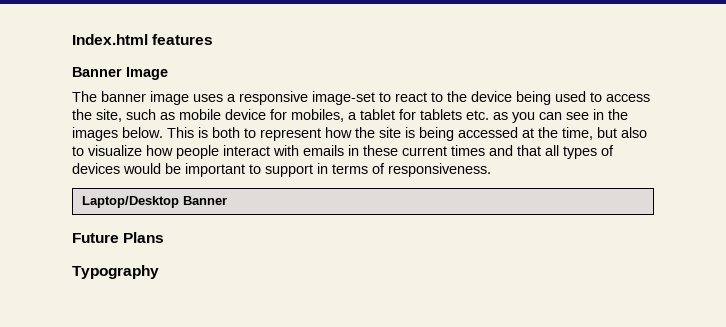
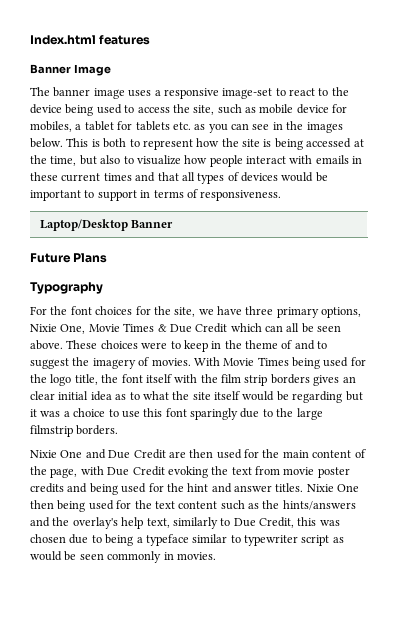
+ For the font choices for the site, we have three primary options, Nixie One, Movie Times & Due Credit which can all be seen above. These choices were to keep in the theme of and to suggest the imagery of movies. With Movie Times being used for the logo title, the font itself with the film strip borders gives an clear initial idea as to what the site itself would be regarding but it was a choice to use this font sparingly due to the large filmstrip borders.
+ Nixie One and Due Credit are then used for the main content of the page, with Due Credit evoking the text from movie poster credits and being used for the hint and answer titles. Nixie One then being used for the text content such as the hints/answers and the overlay's help text, similarly to Due Credit, this was chosen due to being a typeface similar to typewriter script as would be seen commonly in movies.

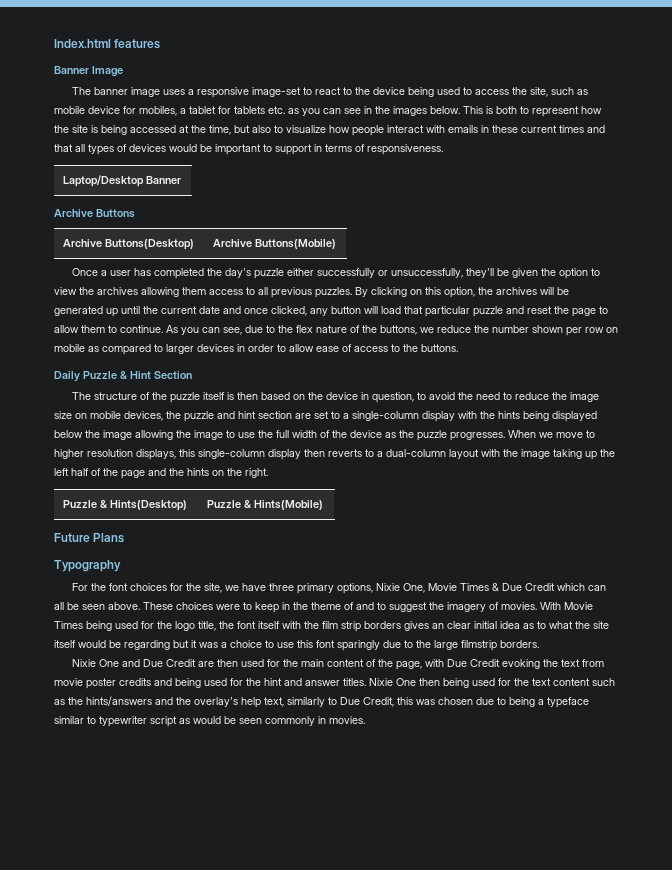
+ Archive Buttons
+ Archive Buttons(Desktop) | Archive Buttons(Mobile)
+ Once a user has completed the day's puzzle either successfully or unsuccessfully, they'll be given the option to view the archives allowing them access to all previous puzzles. By clicking on this option, the archives will be generated up until the current date and once clicked, any button will load that particular puzzle and reset the page to allow them to continue. As you can see, due to the flex nature of the buttons, we reduce the number shown per row on mobile as compared to larger devices in order to allow ease of access to the buttons.
+ Daily Puzzle & Hint Section
+ The structure of the puzzle itself is then based on the device in question, to avoid the need to reduce the image size on mobile devices, the puzzle and hint section are set to a single-column display with the hints being displayed below the image allowing the image to use the full width of the device as the puzzle progresses. When we move to higher resolution displays, this single-column display then reverts to a dual-column layout with the image taking up the left half of the page and the hints on the right.
+ Puzzle & Hints(Desktop) | Puzzle & Hints(Mobile)

